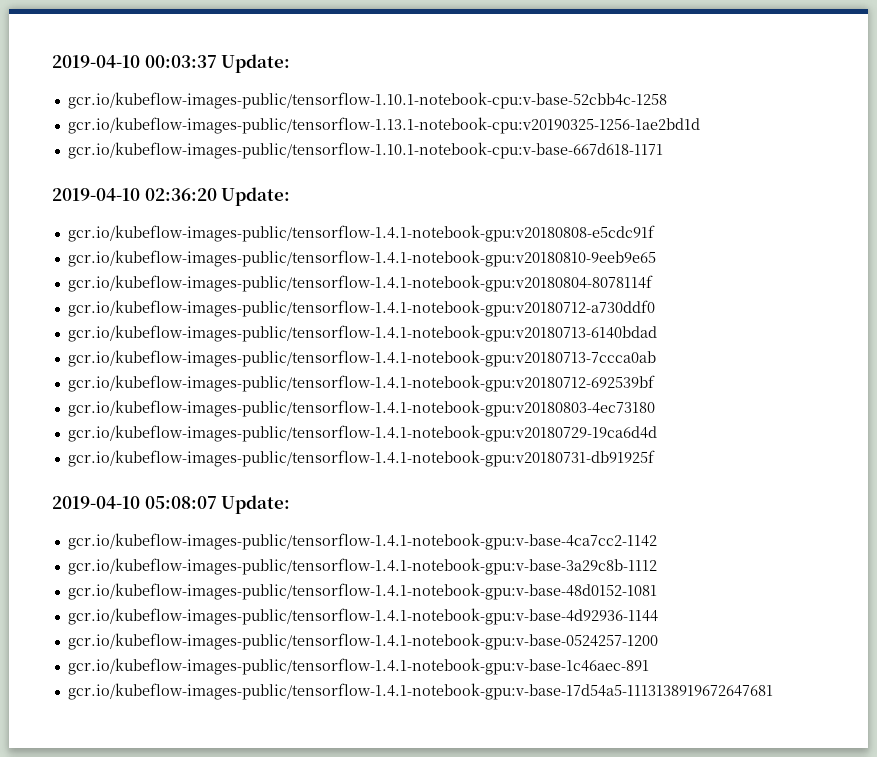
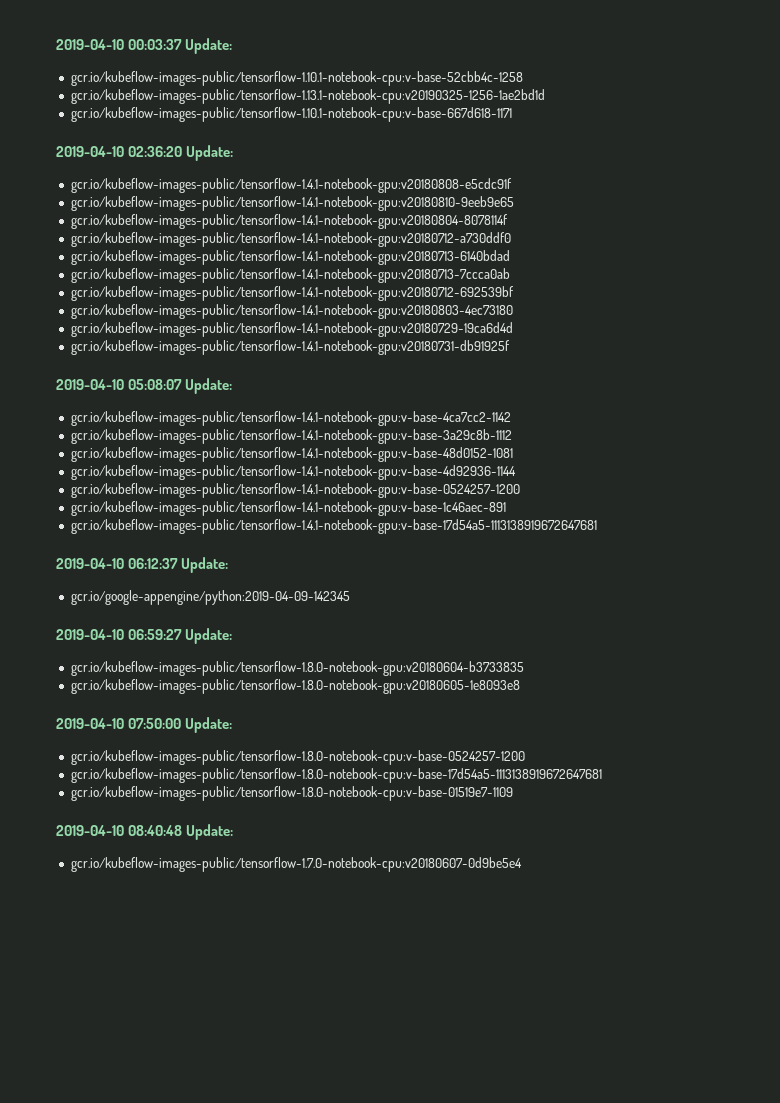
+ 2019-04-10 06:12:37 Update:
+ gcr.io/google-appengine/python:2019-04-09-142345
+ 2019-04-10 06:59:27 Update:
+ gcr.io/kubeflow-images-public/tensorflow-1.8.0-notebook-gpu:v20180604-b3733835
+ gcr.io/kubeflow-images-public/tensorflow-1.8.0-notebook-gpu:v20180605-1e8093e8
+ 2019-04-10 07:50:00 Update:
+ gcr.io/kubeflow-images-public/tensorflow-1.8.0-notebook-cpu:v-base-0524257-1200
+ gcr.io/kubeflow-images-public/tensorflow-1.8.0-notebook-cpu:v-base-17d54a5-1113138919672647681
+ gcr.io/kubeflow-images-public/tensorflow-1.8.0-notebook-cpu:v-base-01519e7-1109
+ 2019-04-10 08:40:48 Update:
+ gcr.io/kubeflow-images-public/tensorflow-1.7.0-notebook-cpu:v20180607-0d9be5e4

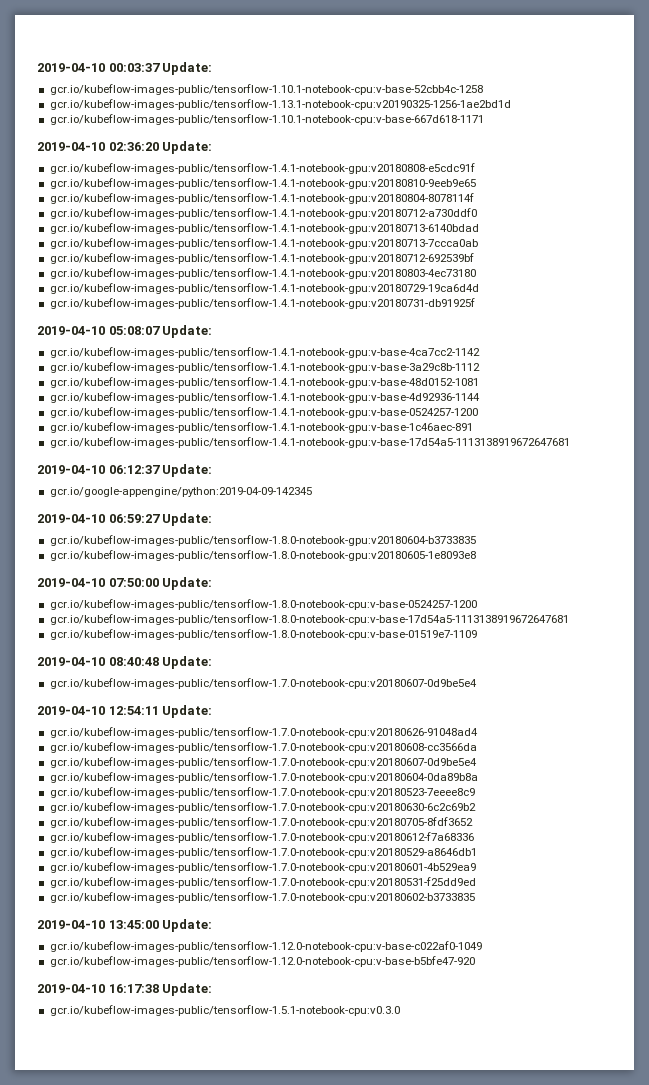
+ 2019-04-10 12:54:11 Update:
+ gcr.io/kubeflow-images-public/tensorflow-1.7.0-notebook-cpu:v20180626-91048ad4
+ gcr.io/kubeflow-images-public/tensorflow-1.7.0-notebook-cpu:v20180608-cc3566da
+ gcr.io/kubeflow-images-public/tensorflow-1.7.0-notebook-cpu:v20180607-0d9be5e4
+ gcr.io/kubeflow-images-public/tensorflow-1.7.0-notebook-cpu:v20180604-0da89b8a
+ gcr.io/kubeflow-images-public/tensorflow-1.7.0-notebook-cpu:v20180523-7eeee8c9
+ gcr.io/kubeflow-images-public/tensorflow-1.7.0-notebook-cpu:v20180630-6c2c69b2
+ gcr.io/kubeflow-images-public/tensorflow-1.7.0-notebook-cpu:v20180705-8fdf3652
+ gcr.io/kubeflow-images-public/tensorflow-1.7.0-notebook-cpu:v20180612-f7a68336
+ gcr.io/kubeflow-images-public/tensorflow-1.7.0-notebook-cpu:v20180529-a8646db1
+ gcr.io/kubeflow-images-public/tensorflow-1.7.0-notebook-cpu:v20180601-4b529ea9
+ gcr.io/kubeflow-images-public/tensorflow-1.7.0-notebook-cpu:v20180531-f25dd9ed
+ gcr.io/kubeflow-images-public/tensorflow-1.7.0-notebook-cpu:v20180602-b3733835
+ 2019-04-10 13:45:00 Update:
+ gcr.io/kubeflow-images-public/tensorflow-1.12.0-notebook-cpu:v-base-c022af0-1049
+ gcr.io/kubeflow-images-public/tensorflow-1.12.0-notebook-cpu:v-base-b5bfe47-920
+ 2019-04-10 16:17:38 Update:
+ gcr.io/kubeflow-images-public/tensorflow-1.5.1-notebook-cpu:v0.3.0

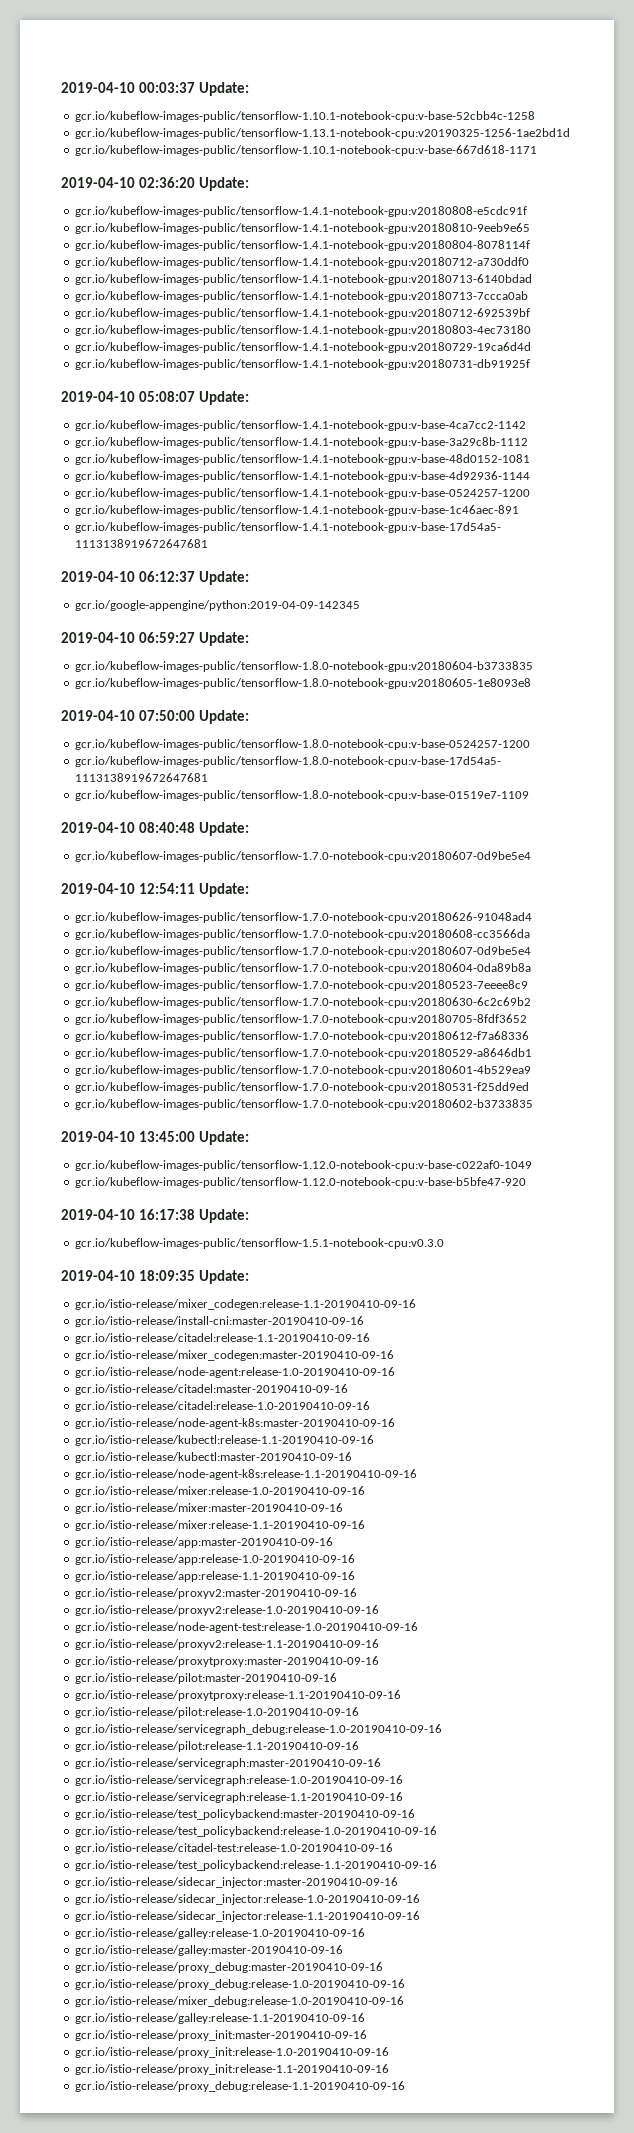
+ 2019-04-10 18:09:35 Update:
+ gcr.io/istio-release/mixer_codegen:release-1.1-20190410-09-16
+ gcr.io/istio-release/install-cni:master-20190410-09-16
+ gcr.io/istio-release/citadel:release-1.1-20190410-09-16
+ gcr.io/istio-release/mixer_codegen:master-20190410-09-16
+ gcr.io/istio-release/node-agent:release-1.0-20190410-09-16
+ gcr.io/istio-release/citadel:master-20190410-09-16
+ gcr.io/istio-release/citadel:release-1.0-20190410-09-16
+ gcr.io/istio-release/node-agent-k8s:master-20190410-09-16
+ gcr.io/istio-release/kubectl:release-1.1-20190410-09-16
+ gcr.io/istio-release/kubectl:master-20190410-09-16
+ gcr.io/istio-release/node-agent-k8s:release-1.1-20190410-09-16
+ gcr.io/istio-release/mixer:release-1.0-20190410-09-16
+ gcr.io/istio-release/mixer:master-20190410-09-16
+ gcr.io/istio-release/mixer:release-1.1-20190410-09-16
+ gcr.io/istio-release/app:master-20190410-09-16
+ gcr.io/istio-release/app:release-1.0-20190410-09-16
+ gcr.io/istio-release/app:release-1.1-20190410-09-16
+ gcr.io/istio-release/proxyv2:master-20190410-09-16
+ gcr.io/istio-release/proxyv2:release-1.0-20190410-09-16
+ gcr.io/istio-release/node-agent-test:release-1.0-20190410-09-16
+ gcr.io/istio-release/proxyv2:release-1.1-20190410-09-16
+ gcr.io/istio-release/proxytproxy:master-20190410-09-16
+ gcr.io/istio-release/pilot:master-20190410-09-16
+ gcr.io/istio-release/proxytproxy:release-1.1-20190410-09-16
+ gcr.io/istio-release/pilot:release-1.0-20190410-09-16
+ gcr.io/istio-release/servicegraph_debug:release-1.0-20190410-09-16
+ gcr.io/istio-release/pilot:release-1.1-20190410-09-16
+ gcr.io/istio-release/servicegraph:master-20190410-09-16
+ gcr.io/istio-release/servicegraph:release-1.0-20190410-09-16
+ gcr.io/istio-release/servicegraph:release-1.1-20190410-09-16
+ gcr.io/istio-release/test_policybackend:master-20190410-09-16
+ gcr.io/istio-release/test_policybackend:release-1.0-20190410-09-16
+ gcr.io/istio-release/citadel-test:release-1.0-20190410-09-16
+ gcr.io/istio-release/test_policybackend:release-1.1-20190410-09-16
+ gcr.io/istio-release/sidecar_injector:master-20190410-09-16
+ gcr.io/istio-release/sidecar_injector:release-1.0-20190410-09-16
+ gcr.io/istio-release/sidecar_injector:release-1.1-20190410-09-16
+ gcr.io/istio-release/galley:release-1.0-20190410-09-16
+ gcr.io/istio-release/galley:master-20190410-09-16
+ gcr.io/istio-release/proxy_debug:master-20190410-09-16
+ gcr.io/istio-release/proxy_debug:release-1.0-20190410-09-16
+ gcr.io/istio-release/mixer_debug:release-1.0-20190410-09-16
+ gcr.io/istio-release/galley:release-1.1-20190410-09-16
+ gcr.io/istio-release/proxy_init:master-20190410-09-16
+ gcr.io/istio-release/proxy_init:release-1.0-20190410-09-16
+ gcr.io/istio-release/proxy_init:release-1.1-20190410-09-16
+ gcr.io/istio-release/proxy_debug:release-1.1-20190410-09-16

